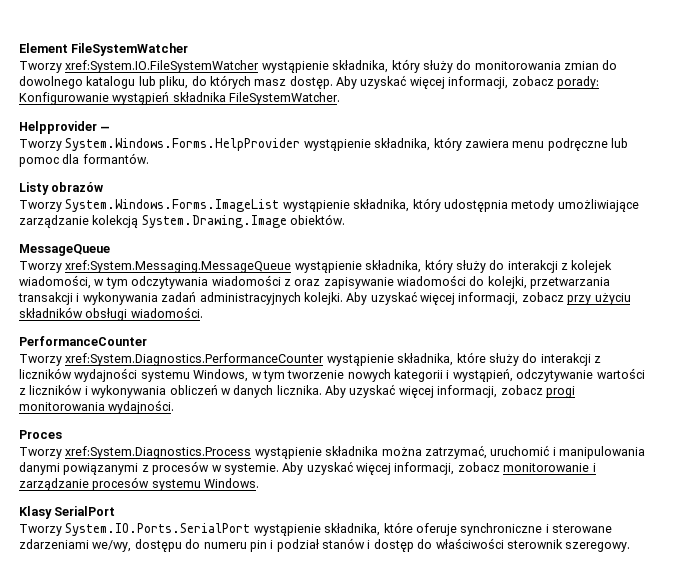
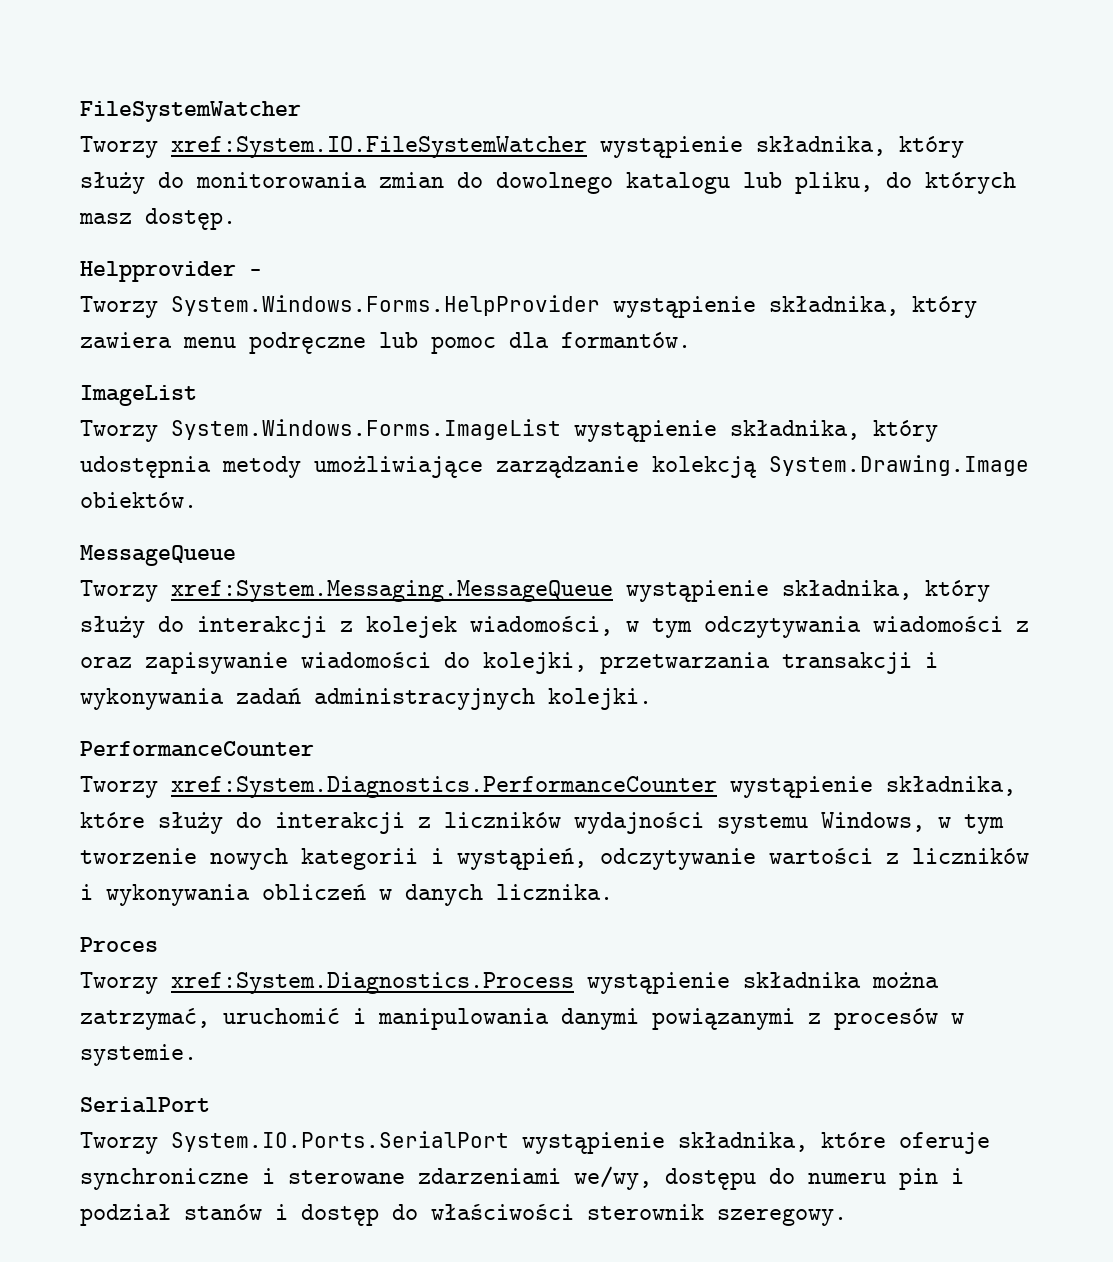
- Element FileSystemWatcher
+ FileSystemWatcher
- Aby uzyskać więcej informacji, zobacz porady: Konfigurowanie wystąpień składnika FileSystemWatcher.
- Listy obrazów
+ ImageList
- Aby uzyskać więcej informacji, zobacz przy użyciu składników obsługi wiadomości.
- Aby uzyskać więcej informacji, zobacz progi monitorowania wydajności.
- Tworzy xref:System.Diagnostics.Process wystąpienie składnika można zatrzymać, uruchomić i manipulowania danymi powiązanymi z procesów w systemie. Aby uzyskać więcej informacji, zobacz monitorowanie i zarządzanie procesów systemu Windows.
- Klasy SerialPort
+ Tworzy xref:System.Diagnostics.Process wystąpienie składnika można zatrzymać, uruchomić i manipulowania danymi powiązanymi z procesów w systemie.
+ SerialPort

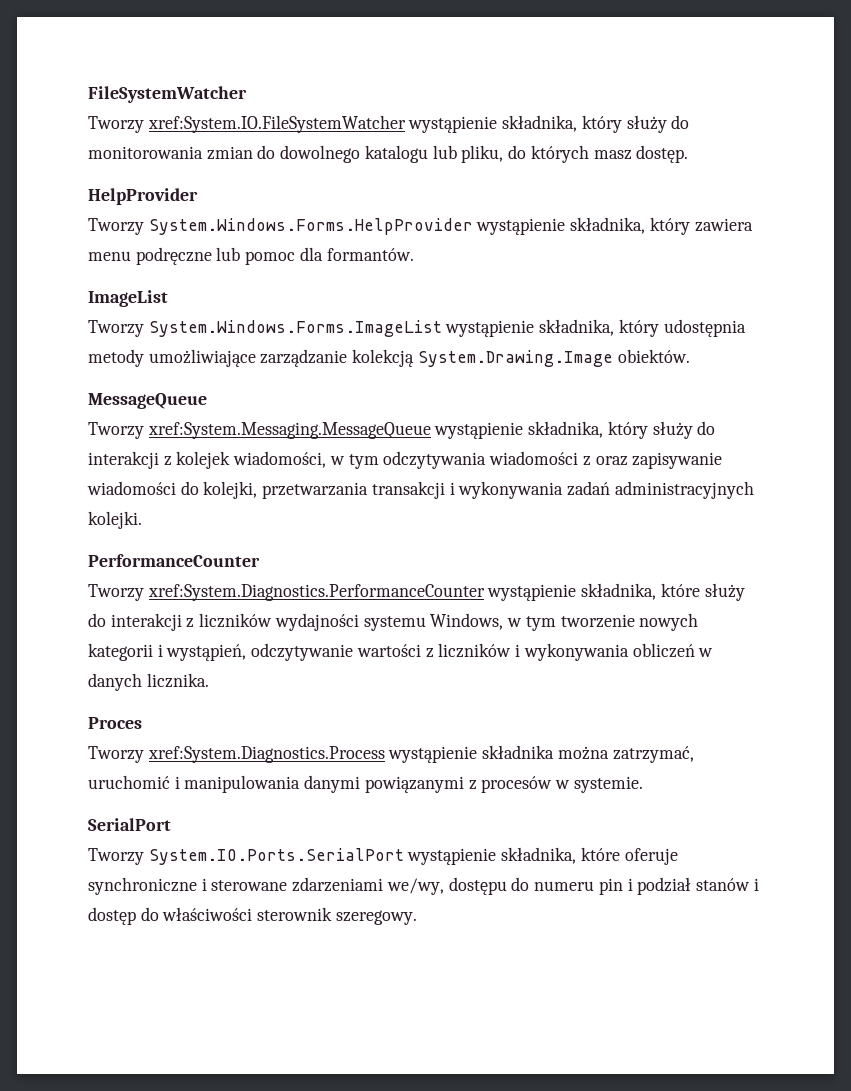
- Helpprovider —
+ HelpProvider

